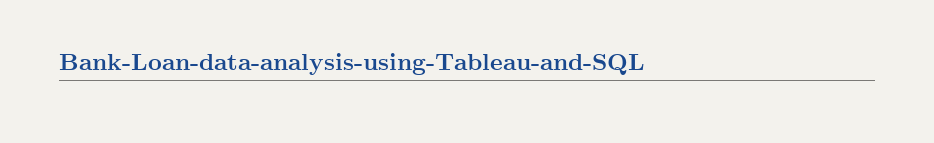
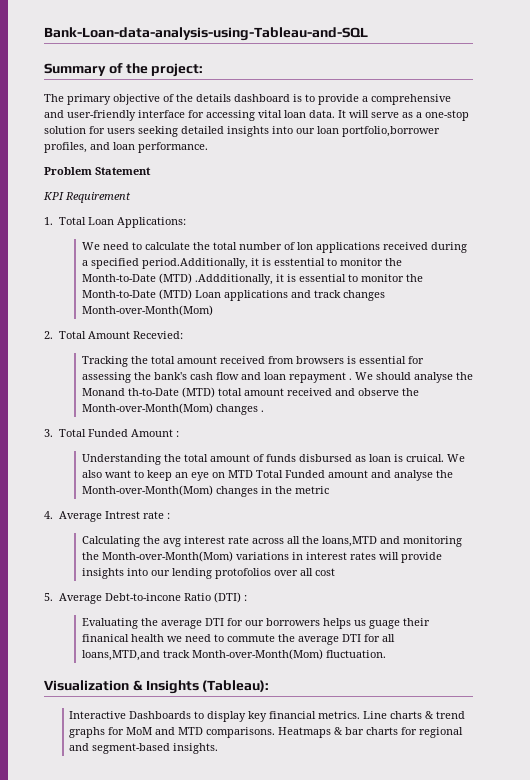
+ Summary of the project:
+ The primary objective of the details dashboard is to provide a comprehensive and user-friendly interface for accessing vital loan data. It will serve as a one-stop solution for users seeking detailed insights into our loan portfolio,borrower profiles, and loan performance.
+ Problem Statement
+ KPI Requirement
+ 1. Total Loan Applications:
+ We need to calculate the total number of lon applications received during a specified period.Additionally, it is esstential to monitor the Month-to-Date (MTD) .Addditionally, it is essential to monitor the Month-to-Date (MTD) Loan applications and track changes Month-over-Month(Mom)
+ 2. Total Amount Recevied:
+ Tracking the total amount received from browsers is essential for assessing the bank's cash flow and loan repayment . We should analyse the Monand th-to-Date (MTD) total amount received and observe the Month-over-Month(Mom) changes .
+ 3. Total Funded Amount :
+ Understanding the total amount of funds disbursed as loan is cruical. We also want to keep an eye on MTD Total Funded amount and analyse the Month-over-Month(Mom) changes in the metric
+ 4. Average Intrest rate :
+ Calculating the avg interest rate across all the loans,MTD and monitoring the Month-over-Month(Mom) variations in interest rates will provide insights into our lending protofolios over all cost
+ 5. Average Debt-to-incone Ratio (DTI) :
+ Evaluating the average DTI for our borrowers helps us guage their finanical health we need to commute the average DTI for all loans,MTD,and track Month-over-Month(Mom) fluctuation.
+ Visualization & Insights (Tableau):
+ Interactive Dashboards to display key financial metrics. Line charts & trend graphs for MoM and MTD comparisons. Heatmaps & bar charts for regional and segment-based insights.

